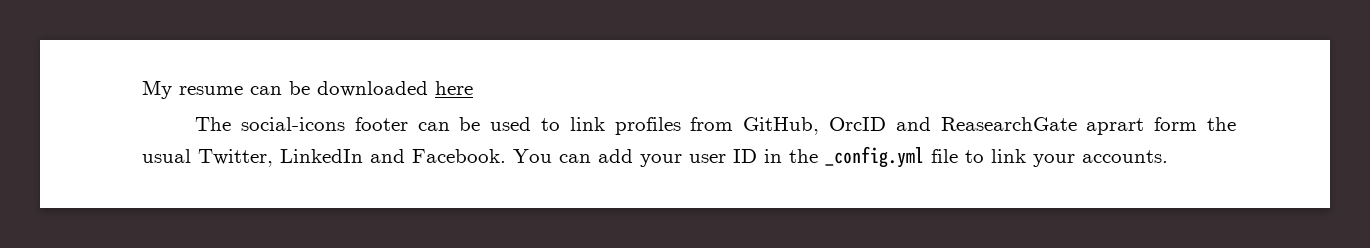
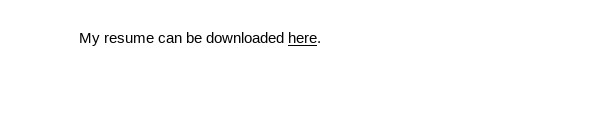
- My resume can be downloaded here
- The social-icons footer can be used to link profiles from GitHub, OrcID and ReasearchGate aprart form the usual Twitter, LinkedIn and Facebook. You can add your user ID in the _config.yml file to link your accounts.
+ My resume can be downloaded here.

